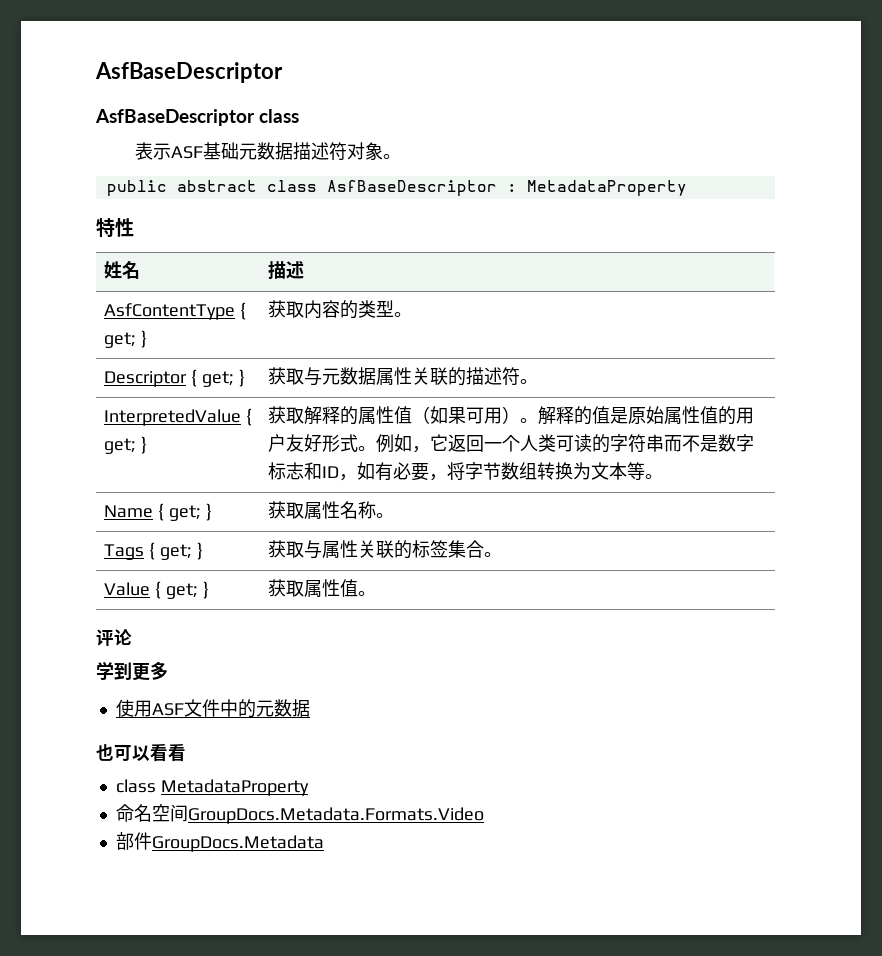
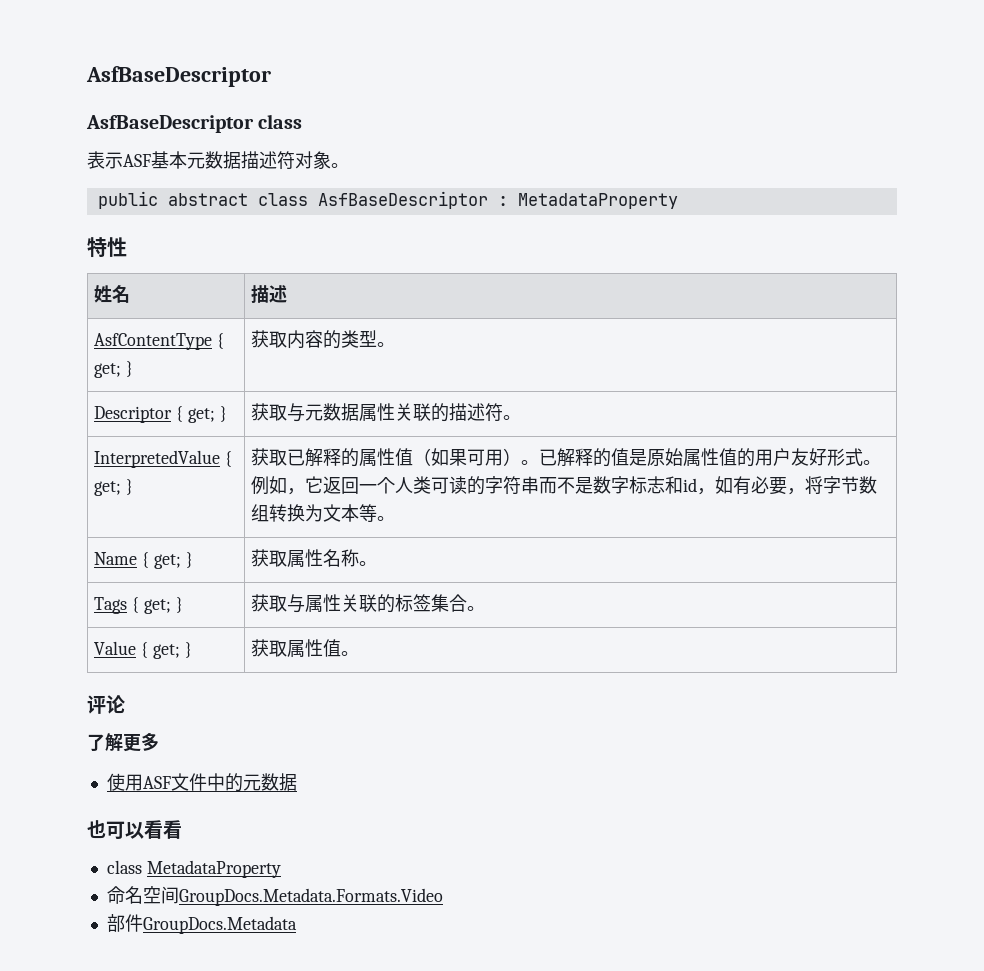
- 表示ASF基础元数据描述符对象。
+ 表示ASF基本元数据描述符对象。
- 获取解释的属性值（如果可用）。
+ 获取已解释的属性值（如果可用）。
- 解释的值是原始属性值的用户友好形式。
+ 已解释的值是原始属性值的用户友好形式。
- 例如，它返回一个人类可读的字符串而不是数字标志和ID，如有必要，将字节数组转换为文本等。
+ 例如，它返回一个人类可读的字符串而不是数字标志和id，如有必要，将字节数组转换为文本等。
- 学到更多
+ 了解更多

